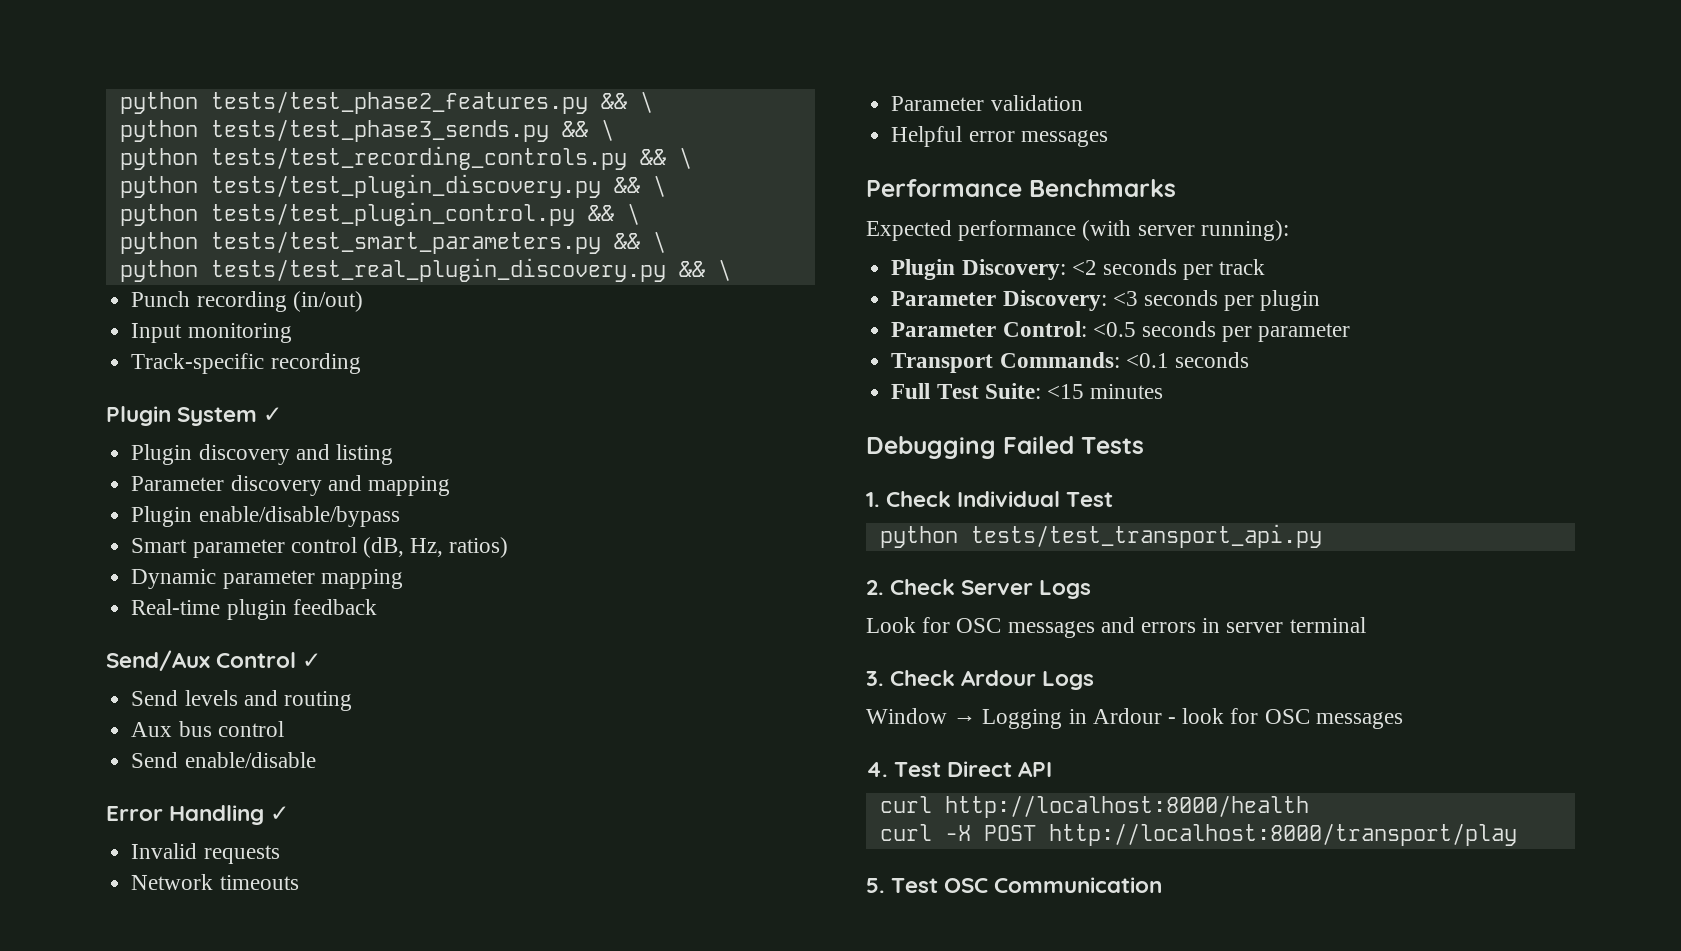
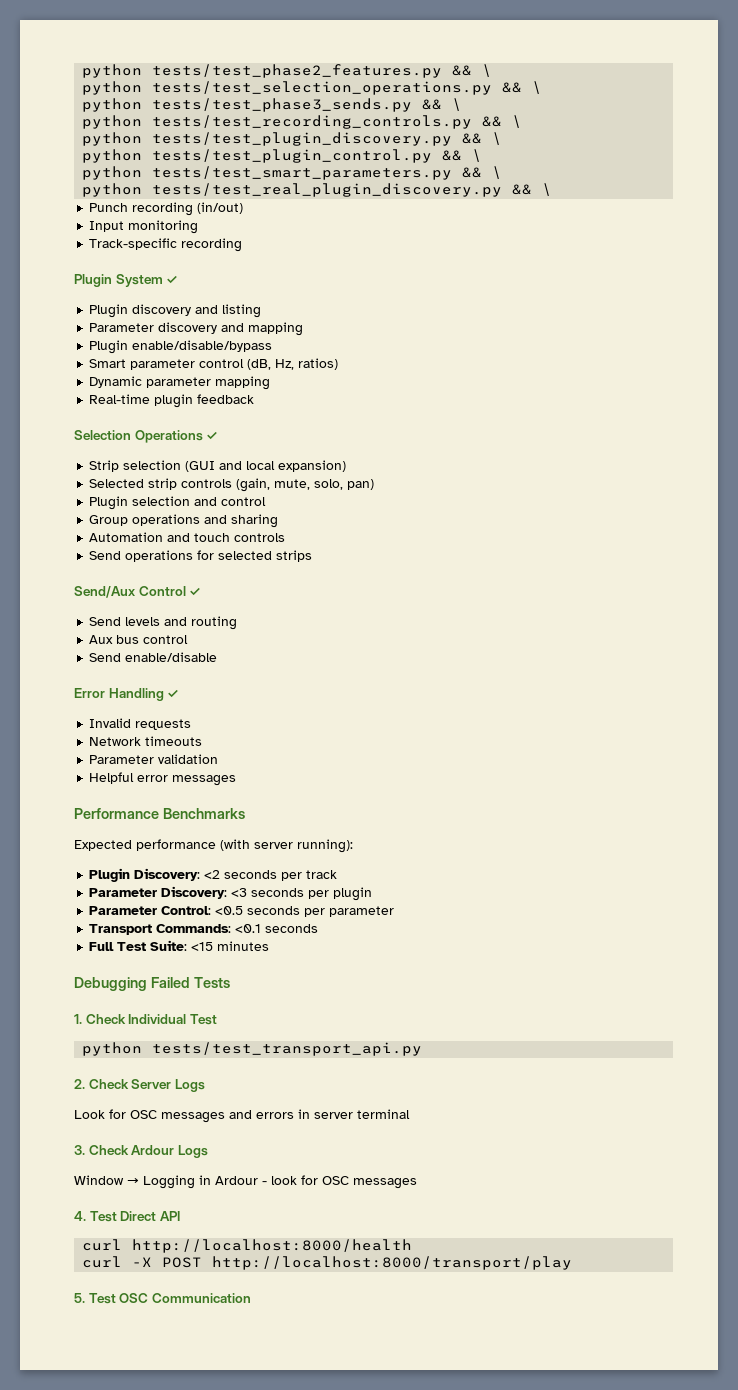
+ python tests/test_selection_operations.py && \
+ Selection Operations ✓
+ Strip selection (GUI and local expansion)
+ Selected strip controls (gain, mute, solo, pan)
+ Plugin selection and control
+ Group operations and sharing
+ Automation and touch controls
+ Send operations for selected strips

